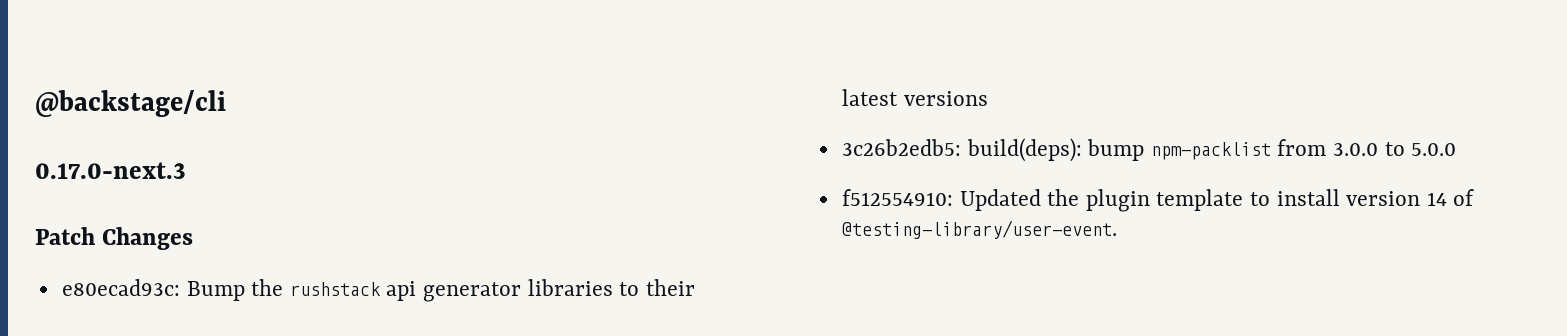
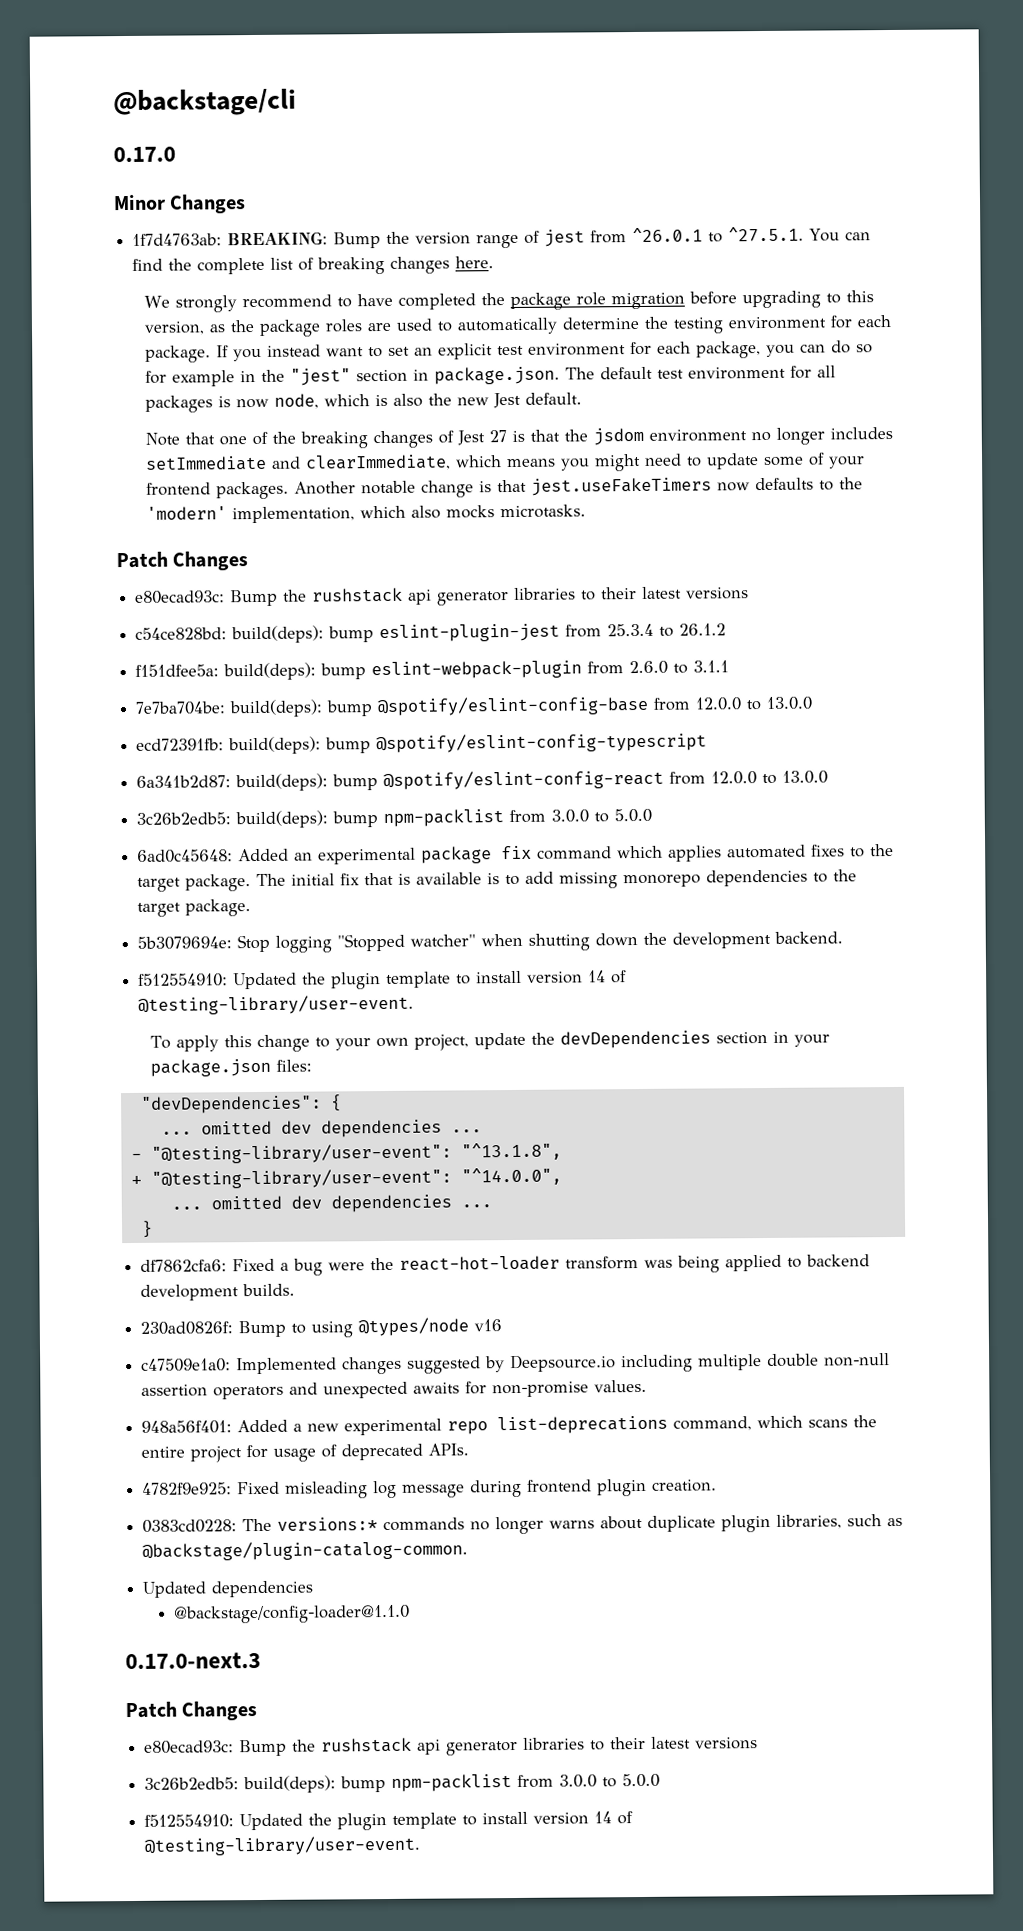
+ 0.17.0
+ Minor Changes
+ 1f7d4763ab: BREAKING: Bump the version range of jest from ^26.0.1 to ^27.5.1. You can find the complete list of breaking changes here.
+ We strongly recommend to have completed the package role migration before upgrading to this version, as the package roles are used to automatically determine the testing environment for each package. If you instead want to set an explicit test environment for each package, you can do so for example in the "jest" section in package.json. The default test environment for all packages is now node, which is also the new Jest default.
+ Note that one of the breaking changes of Jest 27 is that the jsdom environment no longer includes setImmediate and clearImmediate, which means you might need to update some of your frontend packages. Another notable change is that jest.useFakeTimers now defaults to the 'modern' implementation, which also mocks microtasks.
+ Patch Changes
+ e80ecad93c: Bump the rushstack api generator libraries to their latest versions
+ c54ce828bd: build(deps): bump eslint-plugin-jest from 25.3.4 to 26.1.2
+ f151dfee5a: build(deps): bump eslint-webpack-plugin from 2.6.0 to 3.1.1
+ 7e7ba704be: build(deps): bump @spotify/eslint-config-base from 12.0.0 to 13.0.0
+ ecd72391fb: build(deps): bump @spotify/eslint-config-typescript
+ 6a341b2d87: build(deps): bump @spotify/eslint-config-react from 12.0.0 to 13.0.0
+ 3c26b2edb5: build(deps): bump npm-packlist from 3.0.0 to 5.0.0
+ 6ad0c45648: Added an experimental package fix command which applies automated fixes to the target package. The initial fix that is available is to add missing monorepo dependencies to the target package.
+ 5b3079694e: Stop logging "Stopped watcher" when shutting down the development backend.
+ f512554910: Updated the plugin template to install version 14 of @testing-library/user-event.
+ To apply this change to your own project, update the devDependencies section in your package.json files:
+ "devDependencies": {
+ ... omitted dev dependencies ...
+ - "@testing-library/user-event": "^13.1.8",
+ + "@testing-library/user-event": "^14.0.0",
+ ... omitted dev dependencies ...
+ }
+ df7862cfa6: Fixed a bug were the react-hot-loader transform was being applied to backend development builds.
+ 230ad0826f: Bump to using @types/node v16
+ c47509e1a0: Implemented changes suggested by Deepsource.io including multiple double non-null assertion operators and unexpected awaits for non-promise values.
+ 948a56f401: Added a new experimental repo list-deprecations command, which scans the entire project for usage of deprecated APIs.
+ 4782f9e925: Fixed misleading log message during frontend plugin creation.
+ 0383cd0228: The versions:* commands no longer warns about duplicate plugin libraries, such as @backstage/plugin-catalog-common.
+ Updated dependencies
+ @backstage/config-loader@1.1.0

